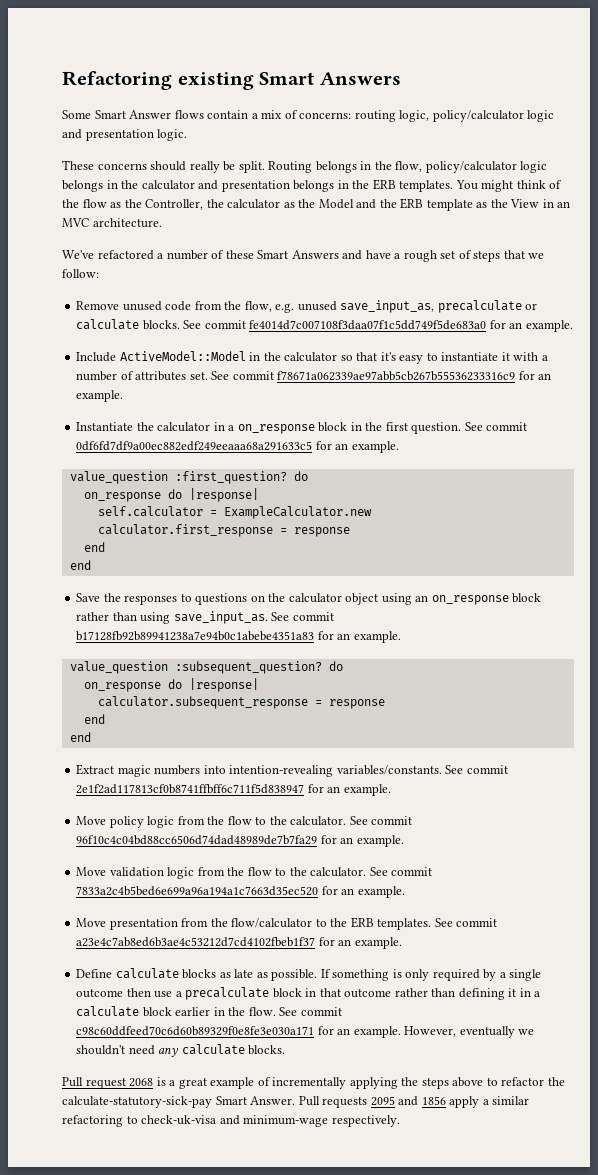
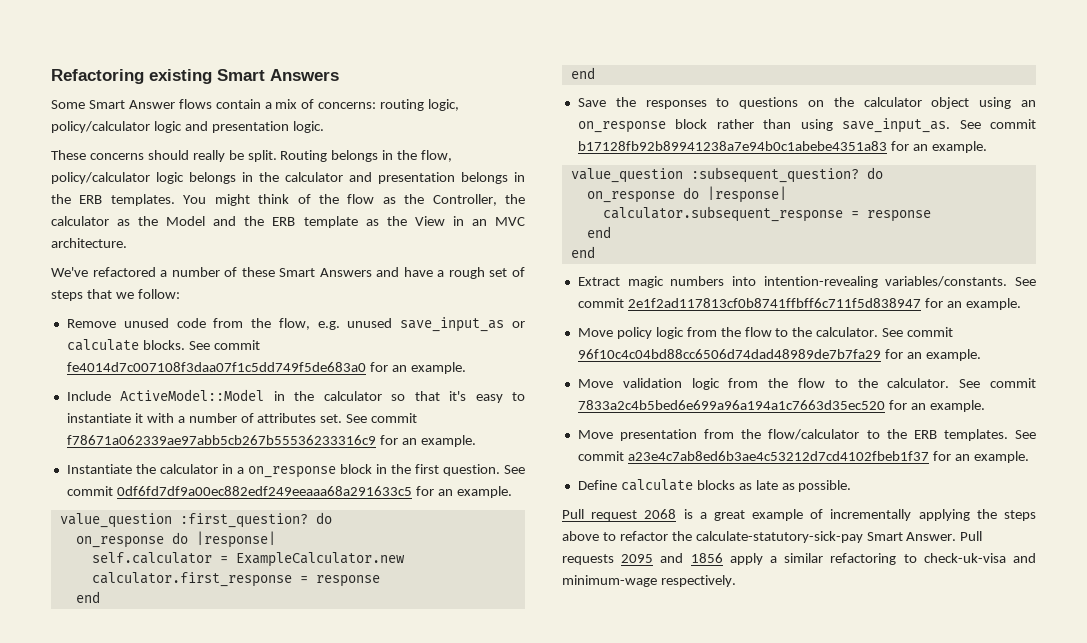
- Remove unused code from the flow, e.g. unused save_input_as, precalculate or calculate blocks.
+ Remove unused code from the flow, e.g. unused save_input_as or calculate blocks.
- If something is only required by a single outcome then use a precalculate block in that outcome rather than defining it in a calculate block earlier in the flow. See commit c98c60ddfeed70c6d60b89329f0e8fe3e030a171 for an example. However, eventually we shouldn't need any calculate blocks.

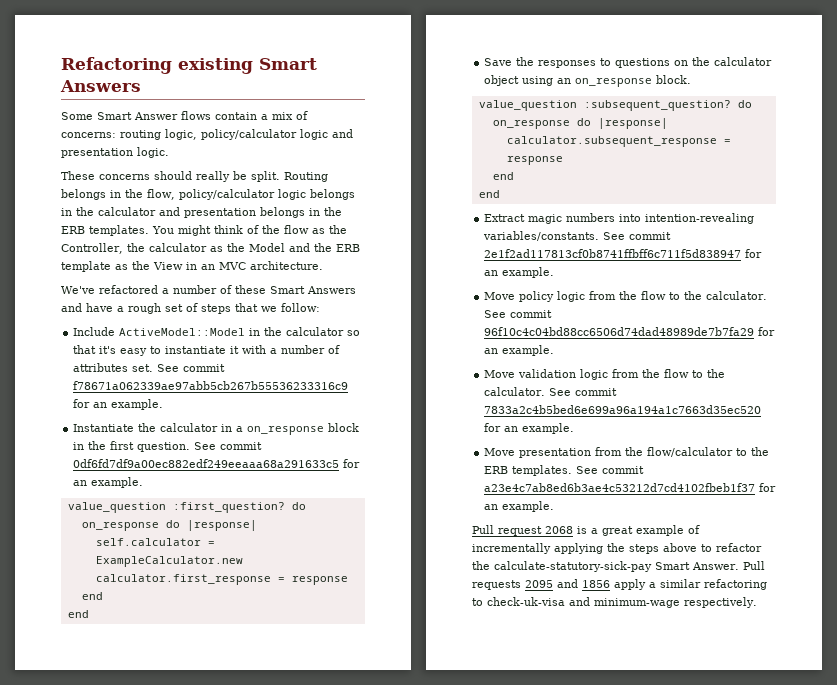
- Remove unused code from the flow, e.g. unused save_input_as or calculate blocks. See commit fe4014d7c007108f3daa07f1c5dd749f5de683a0 for an example.
- Save the responses to questions on the calculator object using an on_response block rather than using save_input_as. See commit b17128fb92b89941238a7e94b0c1abebe4351a83 for an example.
+ Save the responses to questions on the calculator object using an on_response block.
- Define calculate blocks as late as possible.

